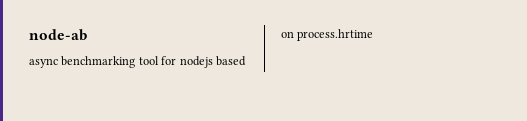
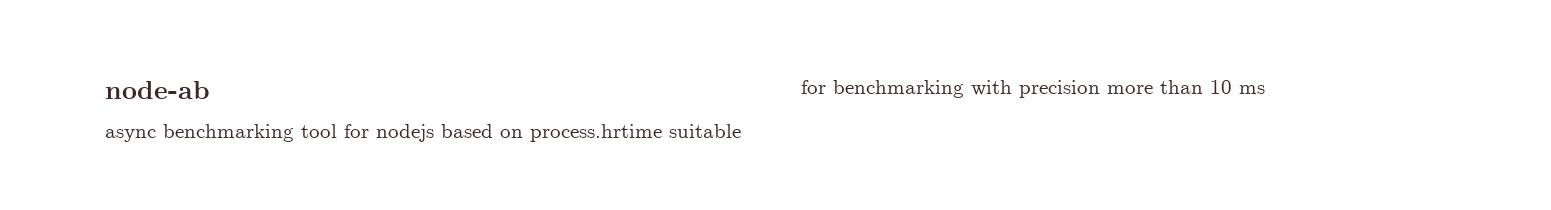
- async benchmarking tool for nodejs based on process.hrtime
+ async benchmarking tool for nodejs based on process.hrtime suitable for benchmarking with precision more than 10 ms

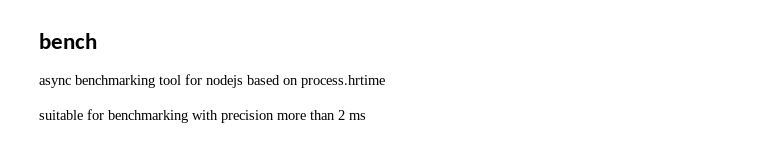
- node-ab
+ bench
- async benchmarking tool for nodejs based on process.hrtime suitable for benchmarking with precision more than 10 ms
+ async benchmarking tool for nodejs based on process.hrtime
+ suitable for benchmarking with precision more than 2 ms

